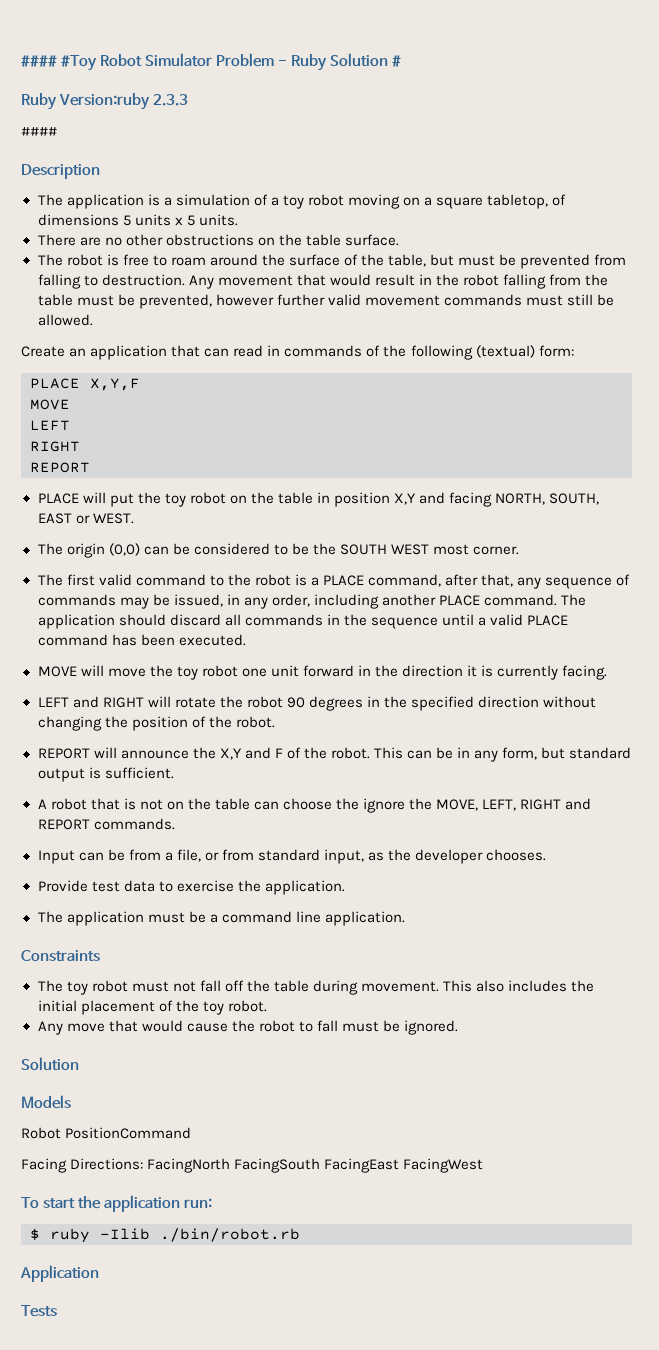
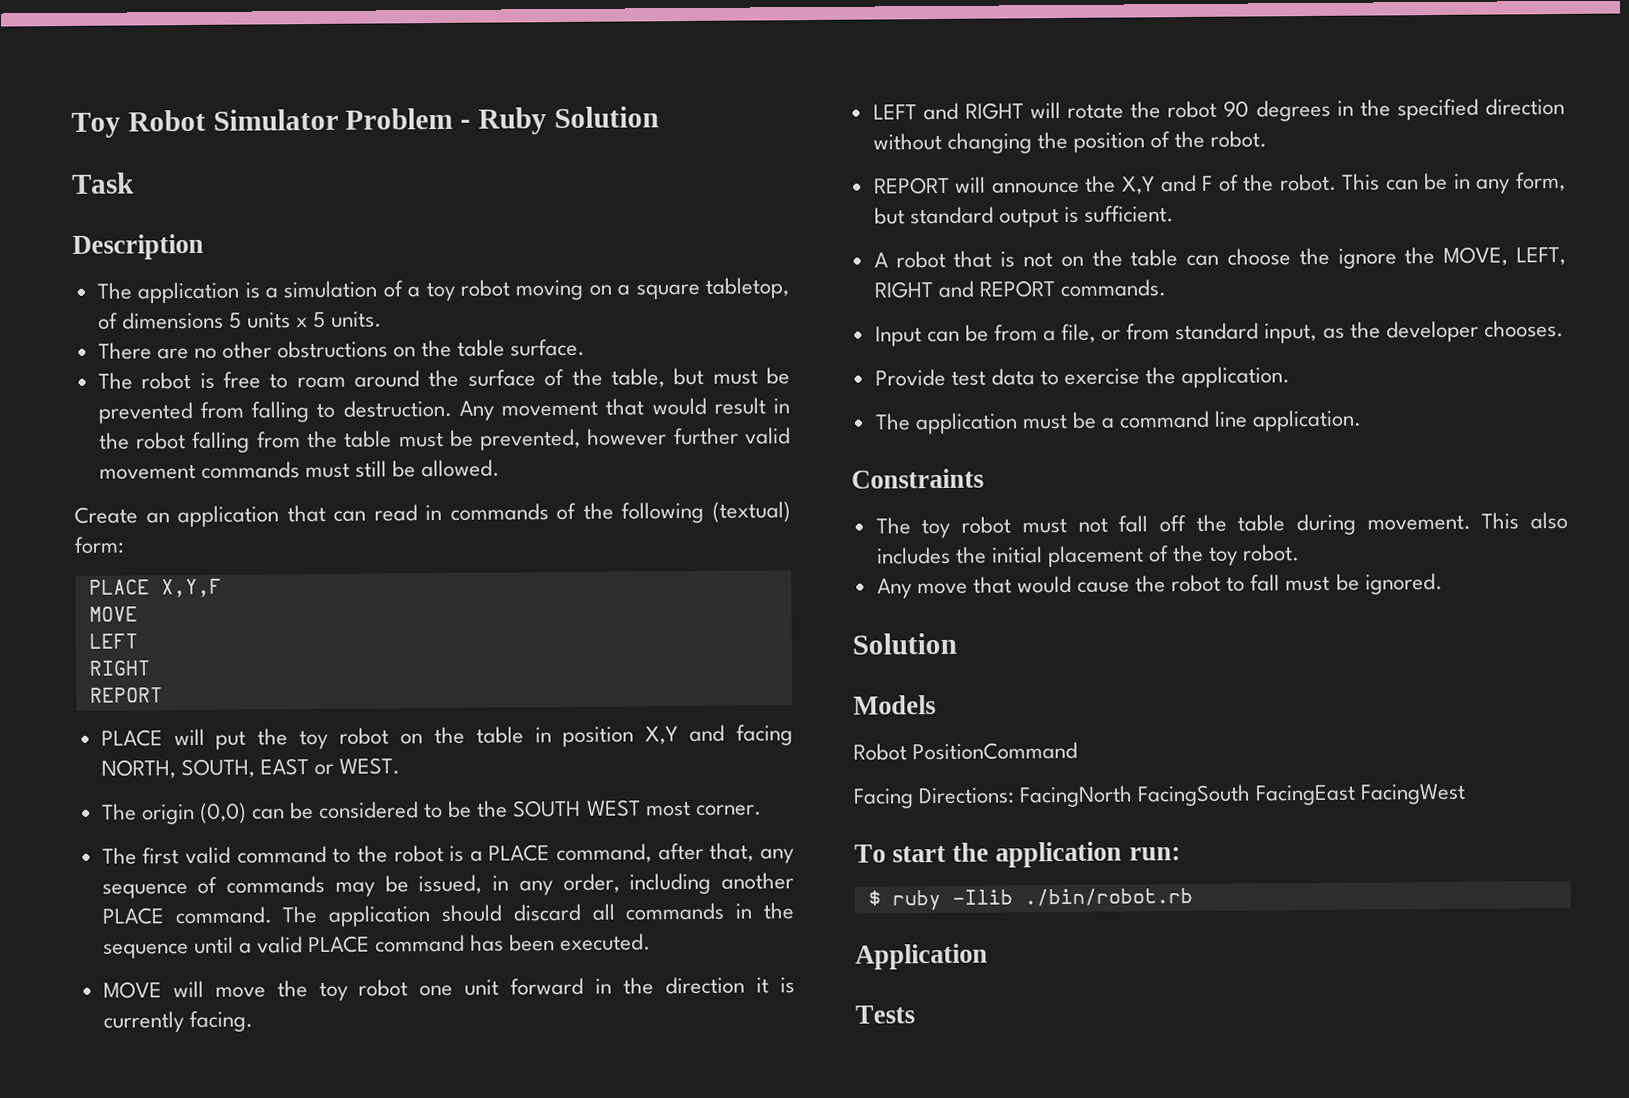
- #### #Toy Robot Simulator Problem - Ruby Solution #
- Ruby Version:ruby 2.3.3
- ####
+ Toy Robot Simulator Problem - Ruby Solution
+ Task

